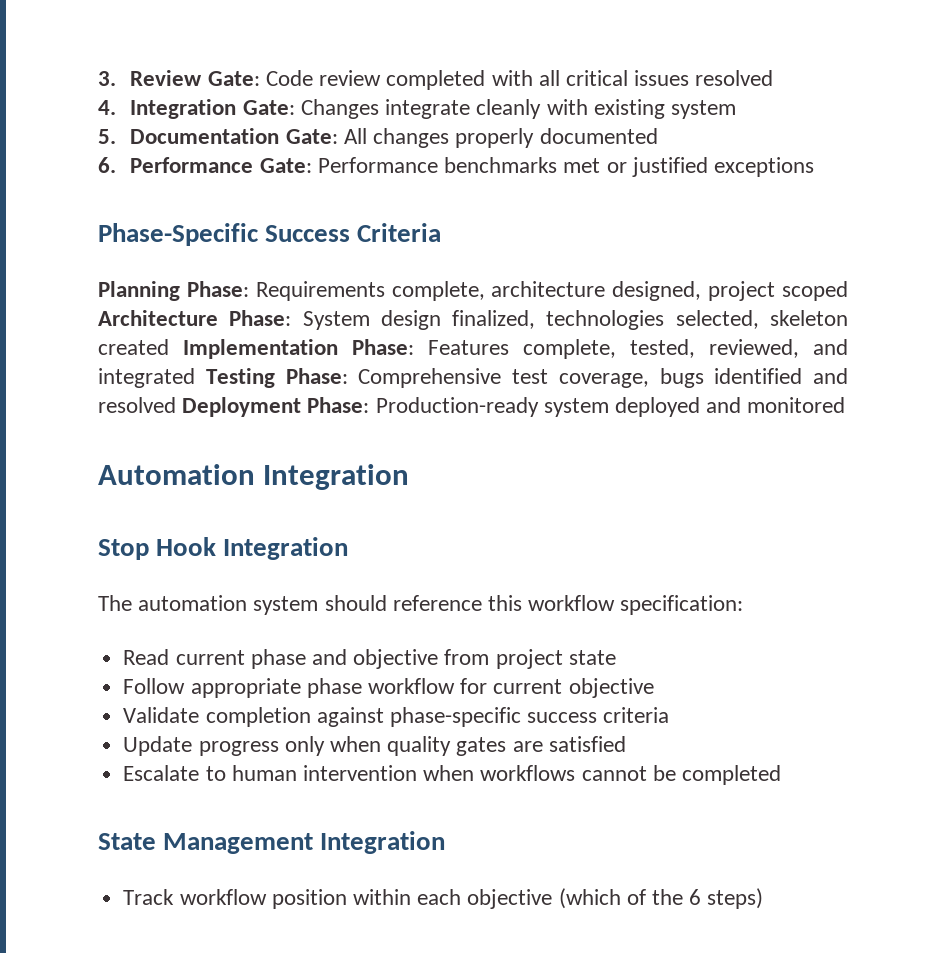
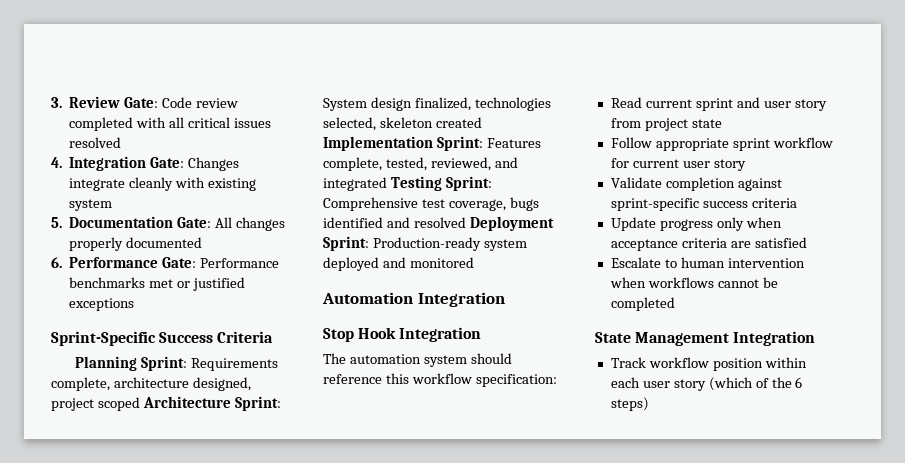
- Phase-Specific Success Criteria
+ Sprint-Specific Success Criteria
- Planning Phase: Requirements complete, architecture designed, project scoped Architecture Phase: System design finalized, technologies selected, skeleton created Implementation Phase: Features complete, tested, reviewed, and integrated Testing Phase: Comprehensive test coverage, bugs identified and resolved Deployment Phase: Production-ready system deployed and monitored
+ Planning Sprint: Requirements complete, architecture designed, project scoped Architecture Sprint: System design finalized, technologies selected, skeleton created Implementation Sprint: Features complete, tested, reviewed, and integrated Testing Sprint: Comprehensive test coverage, bugs identified and resolved Deployment Sprint: Production-ready system deployed and monitored
- Read current phase and objective from project state
+ Read current sprint and user story from project state
- Follow appropriate phase workflow for current objective
+ Follow appropriate sprint workflow for current user story
- Validate completion against phase-specific success criteria
+ Validate completion against sprint-specific success criteria
- Update progress only when quality gates are satisfied
+ Update progress only when acceptance criteria are satisfied
- Track workflow position within each objective (which of the 6 steps)
+ Track workflow position within each user story (which of the 6 steps)

